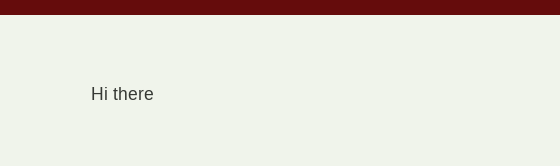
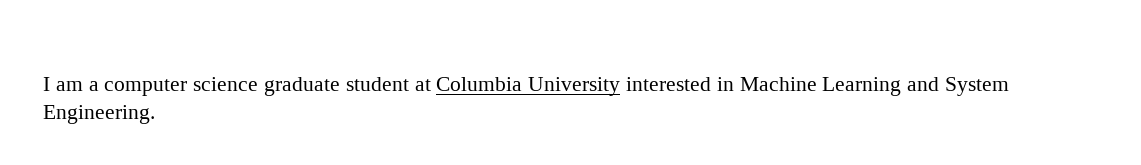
- Hi there
+ I am a computer science graduate student at Columbia University interested in Machine Learning and System Engineering.

